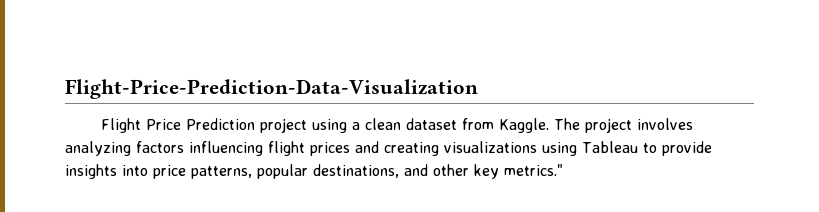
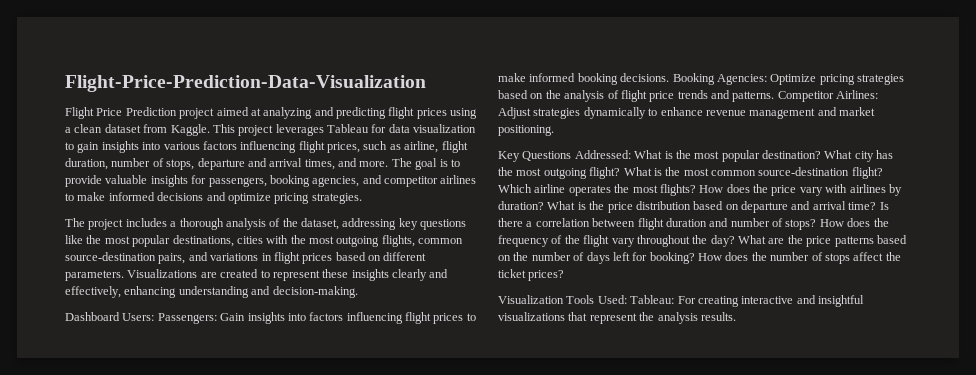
- Flight Price Prediction project using a clean dataset from Kaggle.
+ Flight Price Prediction project aimed at analyzing and predicting flight prices using a clean dataset from Kaggle.
- The project involves analyzing factors influencing flight prices and creating visualizations using Tableau to provide insights into price patterns, popular destinations, and other key metrics."
+ This project leverages Tableau for data visualization to gain insights into various factors influencing flight prices, such as airline, flight duration, number of stops, departure and arrival times, and more. The goal is to provide valuable insights for passengers, booking agencies, and competitor airlines to make informed decisions and optimize pricing strategies.
+ The project includes a thorough analysis of the dataset, addressing key questions like the most popular destinations, cities with the most outgoing flights, common source-destination pairs, and variations in flight prices based on different parameters. Visualizations are created to represent these insights clearly and effectively, enhancing understanding and decision-making.
+ Dashboard Users: Passengers: Gain insights into factors influencing flight prices to make informed booking decisions. Booking Agencies: Optimize pricing strategies based on the analysis of flight price trends and patterns. Competitor Airlines: Adjust strategies dynamically to enhance revenue management and market positioning.
+ Key Questions Addressed: What is the most popular destination? What city has the most outgoing flight? What is the most common source-destination flight? Which airline operates the most flights? How does the price vary with airlines by duration? What is the price distribution based on departure and arrival time? Is there a correlation between flight duration and number of stops? How does the frequency of the flight vary throughout the day? What are the price patterns based on the number of days left for booking? How does the number of stops affect the ticket prices?
+ Visualization Tools Used: Tableau: For creating interactive and insightful visualizations that represent the analysis results.

